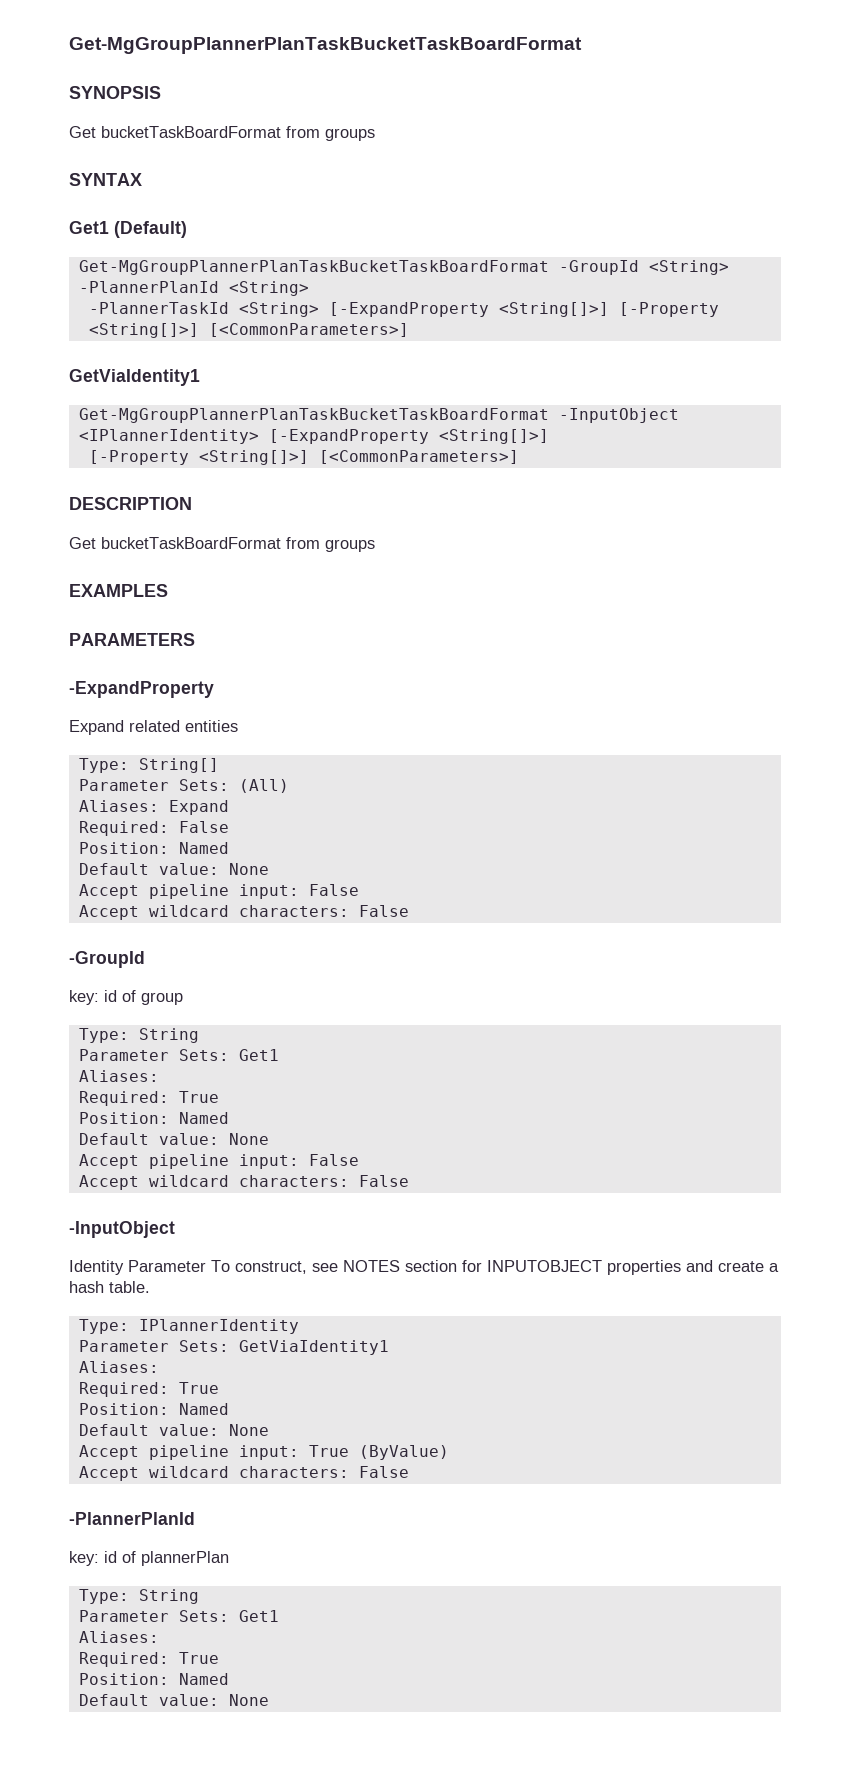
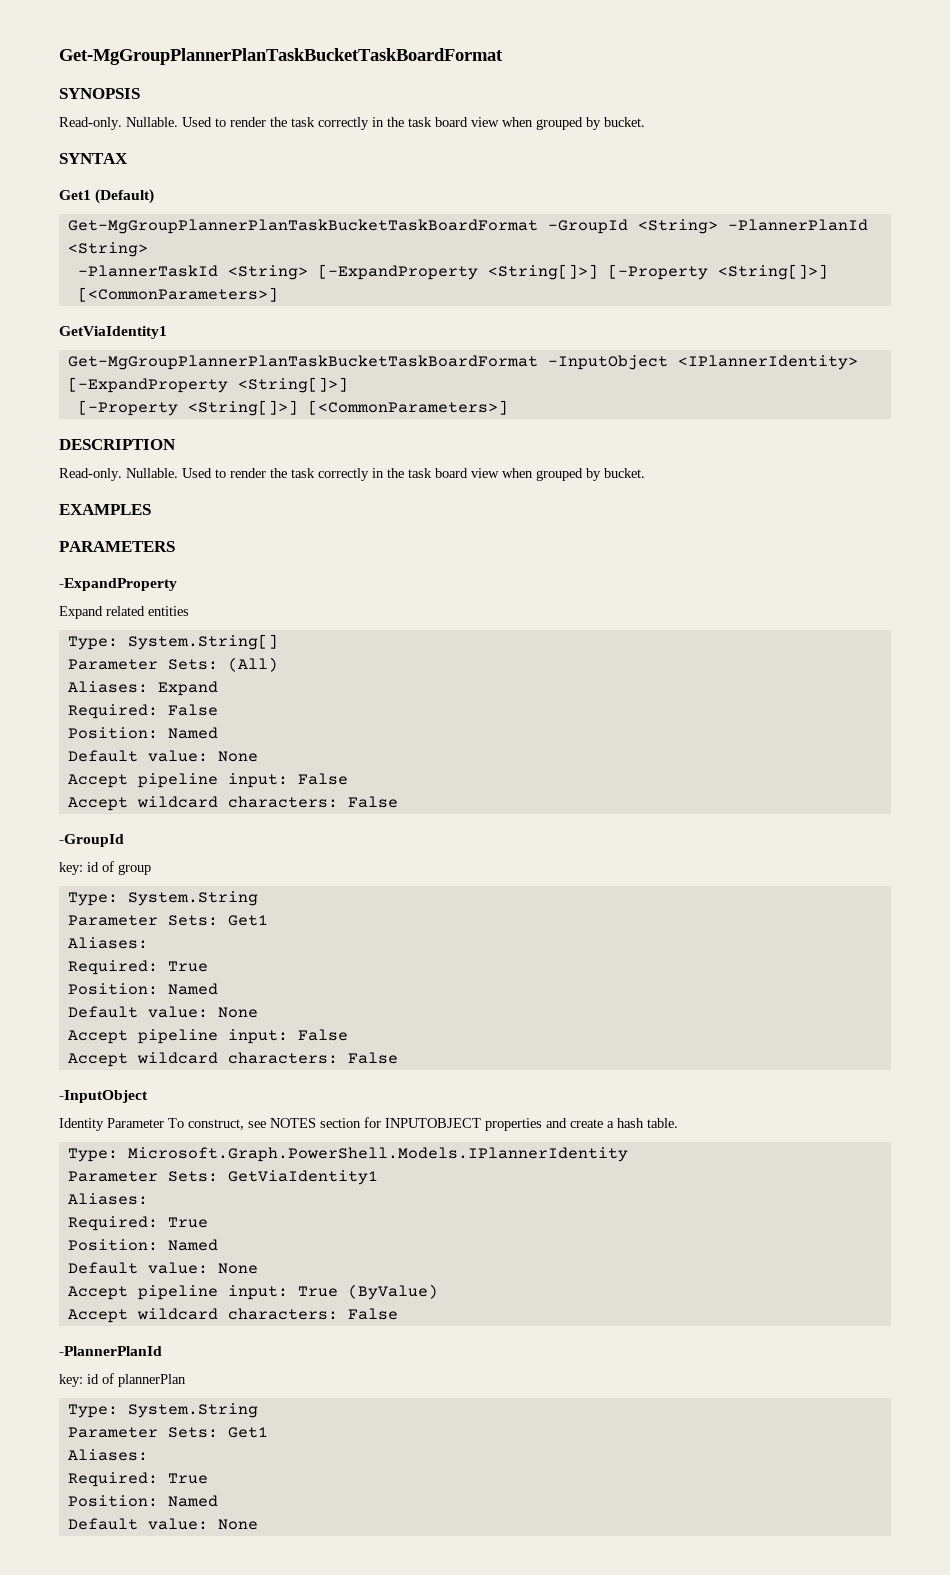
  SYNOPSIS
- Get bucketTaskBoardFormat from groups
+ Read-only. Nullable. Used to render the task correctly in the task board view when grouped by bucket.
  DESCRIPTION
- Get bucketTaskBoardFormat from groups
+ Read-only. Nullable. Used to render the task correctly in the task board view when grouped by bucket.
- Type: String[]
+ Type: System.String[]
  key: id of group
- Type: String
+ Type: System.String
- Type: IPlannerIdentity
+ Type: Microsoft.Graph.PowerShell.Models.IPlannerIdentity
  key: id of plannerPlan
- Type: String
+ Type: System.String

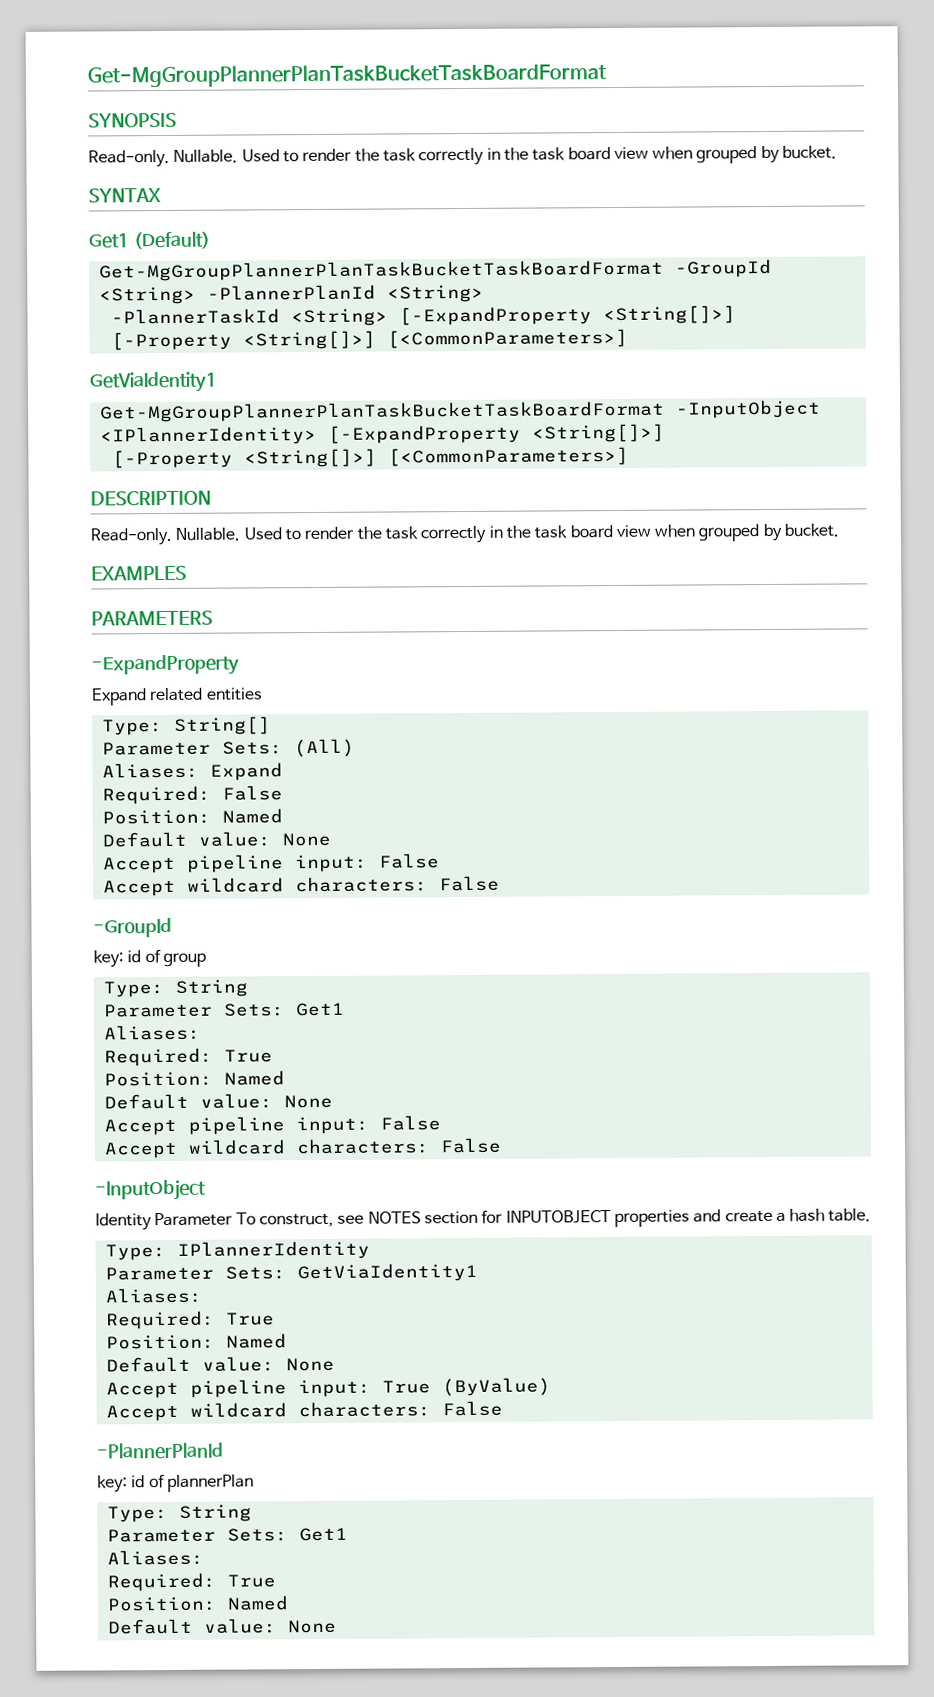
- Type: System.String[]
+ Type: String[]
  key: id of group
- Type: System.String
+ Type: String
- Type: Microsoft.Graph.PowerShell.Models.IPlannerIdentity
+ Type: IPlannerIdentity
  key: id of plannerPlan
- Type: System.String
+ Type: String

